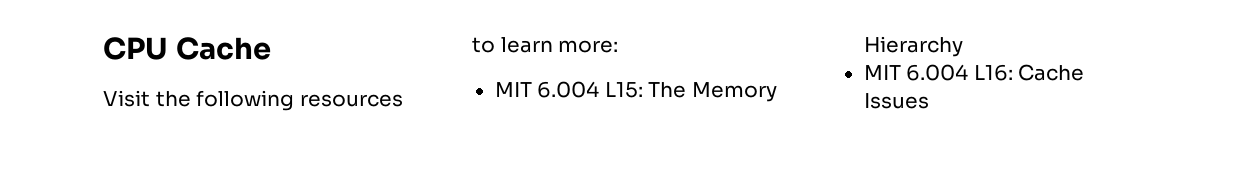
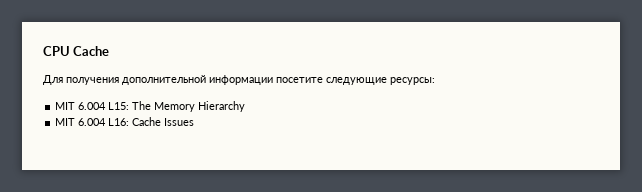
- Visit the following resources to learn more:
+ Для получения дополнительной информации посетите следующие ресурсы:

